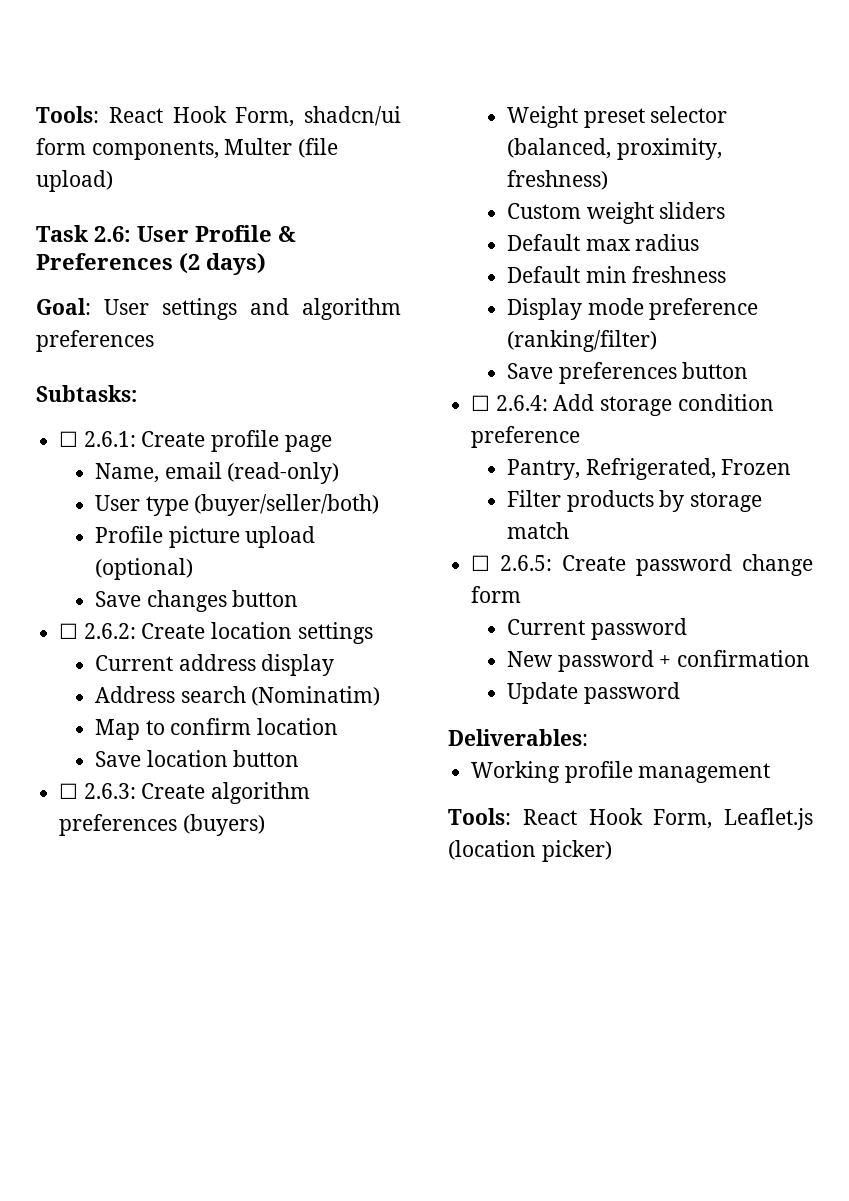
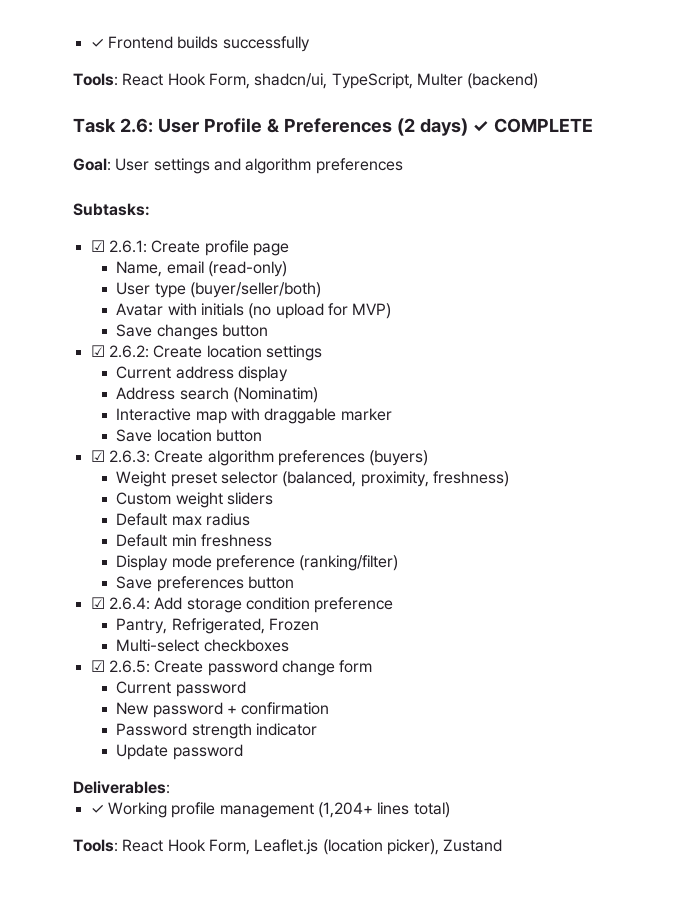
- Tools: React Hook Form, shadcn/ui form components, Multer (file upload)
+ ✓ Frontend builds successfully
+ Tools: React Hook Form, shadcn/ui, TypeScript, Multer (backend)
- Task 2.6: User Profile & Preferences (2 days)
+ Task 2.6: User Profile & Preferences (2 days) ✓ COMPLETE
- ☐ 2.6.1: Create profile page
+ ☑ 2.6.1: Create profile page
- Profile picture upload (optional)
+ Avatar with initials (no upload for MVP)
- ☐ 2.6.2: Create location settings
+ ☑ 2.6.2: Create location settings
- Map to confirm location
+ Interactive map with draggable marker
- ☐ 2.6.3: Create algorithm preferences (buyers)
+ ☑ 2.6.3: Create algorithm preferences (buyers)
- ☐ 2.6.4: Add storage condition preference
+ ☑ 2.6.4: Add storage condition preference
- Filter products by storage match
- ☐ 2.6.5: Create password change form
+ Multi-select checkboxes
+ ☑ 2.6.5: Create password change form
+ Password strength indicator
- Working profile management
+ ✓ Working profile management (1,204+ lines total)
- Tools: React Hook Form, Leaflet.js (location picker)
+ Tools: React Hook Form, Leaflet.js (location picker), Zustand

